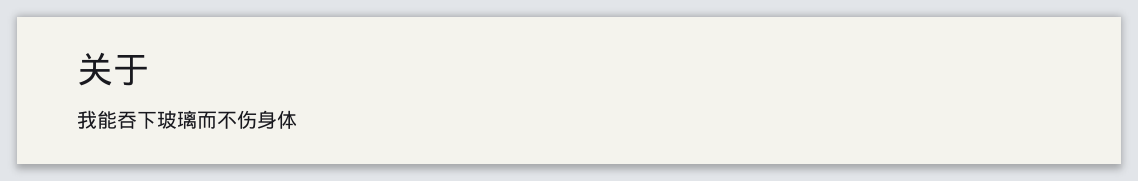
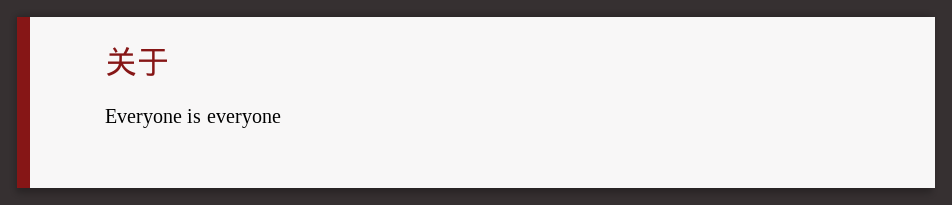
- 我能吞下玻璃而不伤身体
+ Everyone is everyone

